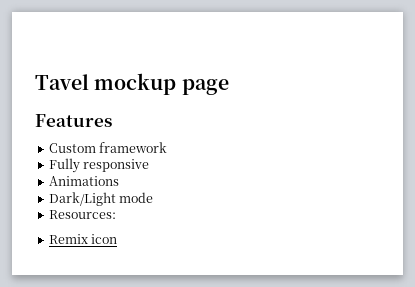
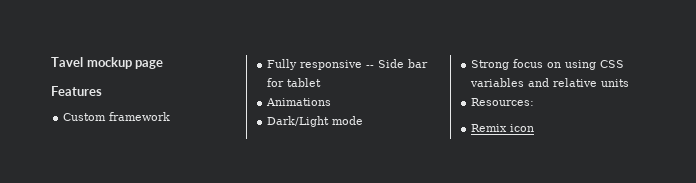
- Fully responsive
+ Fully responsive -- Side bar for tablet
  Animations
  Dark/Light mode
+ Strong focus on using CSS variables and relative units

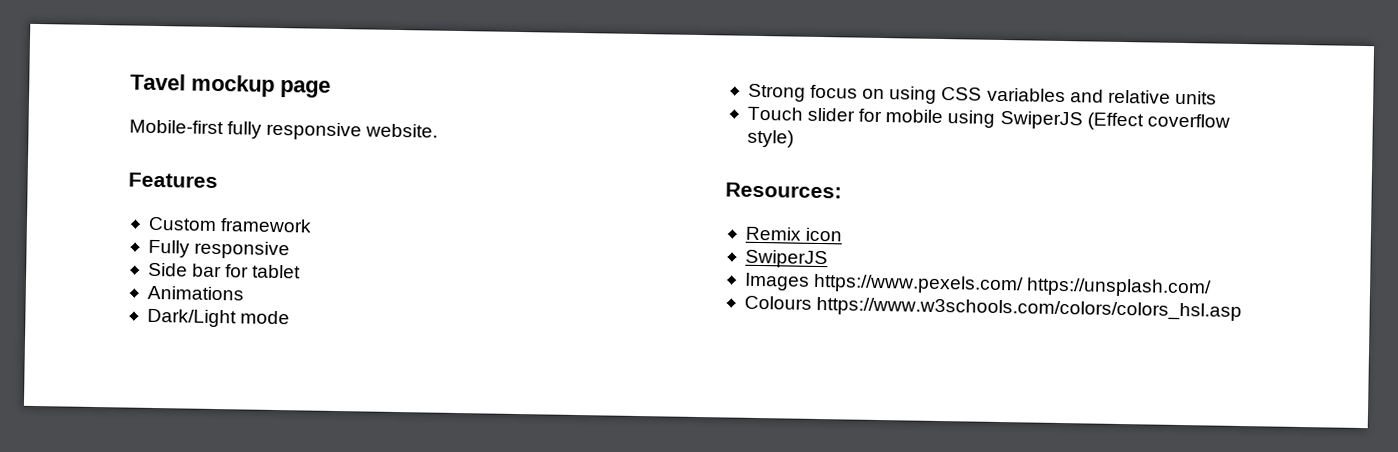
+ Mobile-first fully responsive website.
- Fully responsive -- Side bar for tablet
+ Fully responsive
+ Side bar for tablet
+ Touch slider for mobile using SwiperJS (Effect coverflow style)
  Resources:
  Remix icon
+ SwiperJS
+ Images https://www.pexels.com/ https://unsplash.com/
+ Colours https://www.w3schools.com/colors/colors_hsl.asp

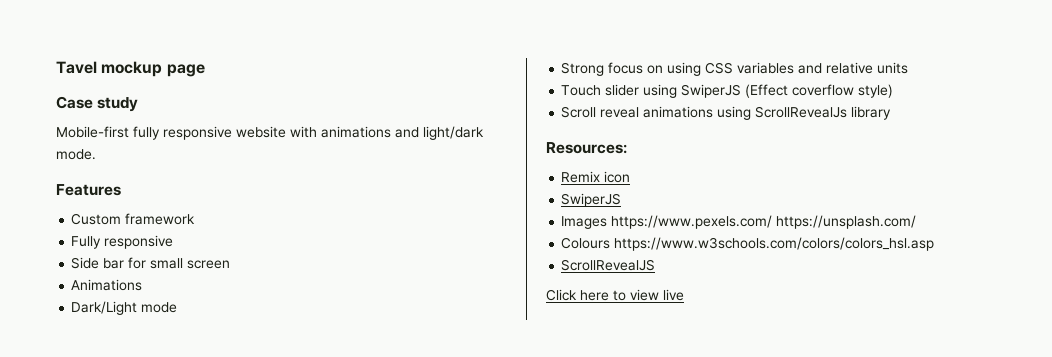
+ Case study
- Mobile-first fully responsive website.
+ Mobile-first fully responsive website with animations and light/dark mode.
- Side bar for tablet
+ Side bar for small screen
- Touch slider for mobile using SwiperJS (Effect coverflow style)
+ Touch slider using SwiperJS (Effect coverflow style)
+ Scroll reveal animations using ScrollRevealJs library
+ ScrollRevealJS
+ Click here to view live

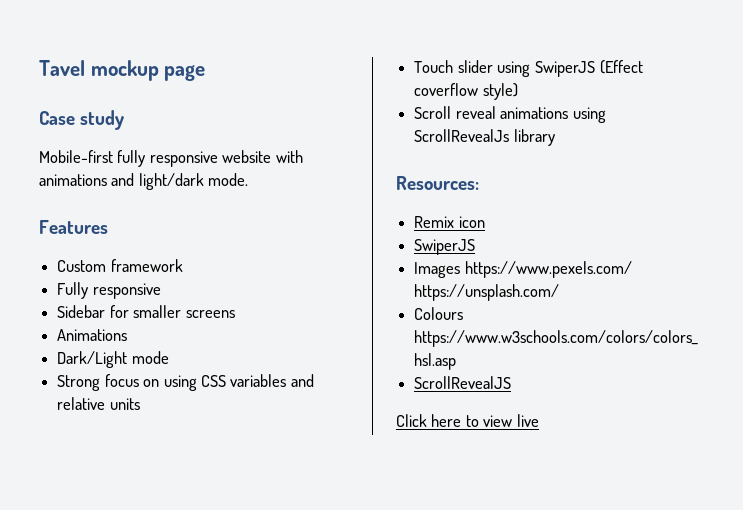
- Side bar for small screen
+ Sidebar for smaller screens

